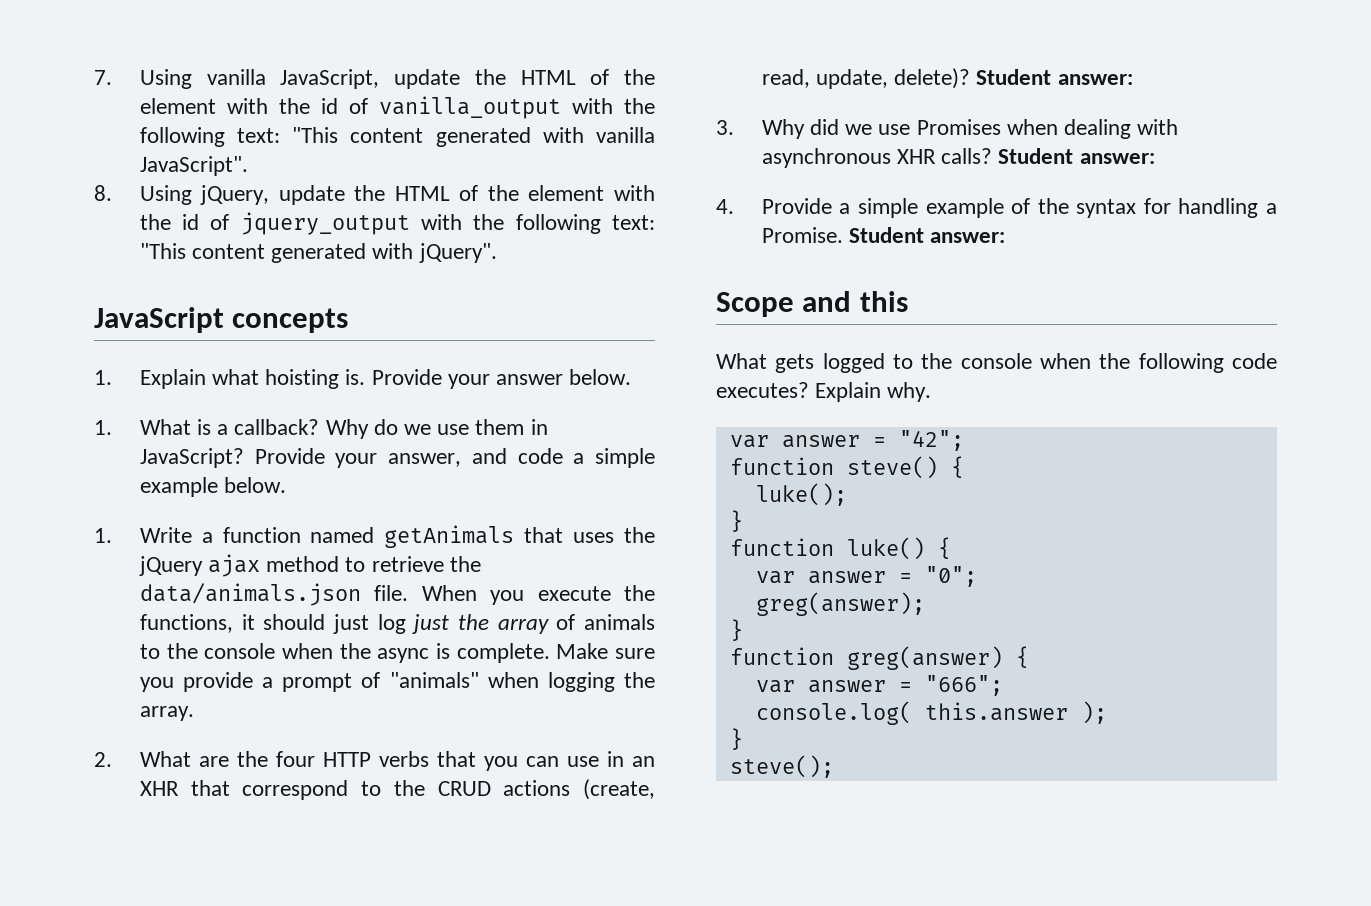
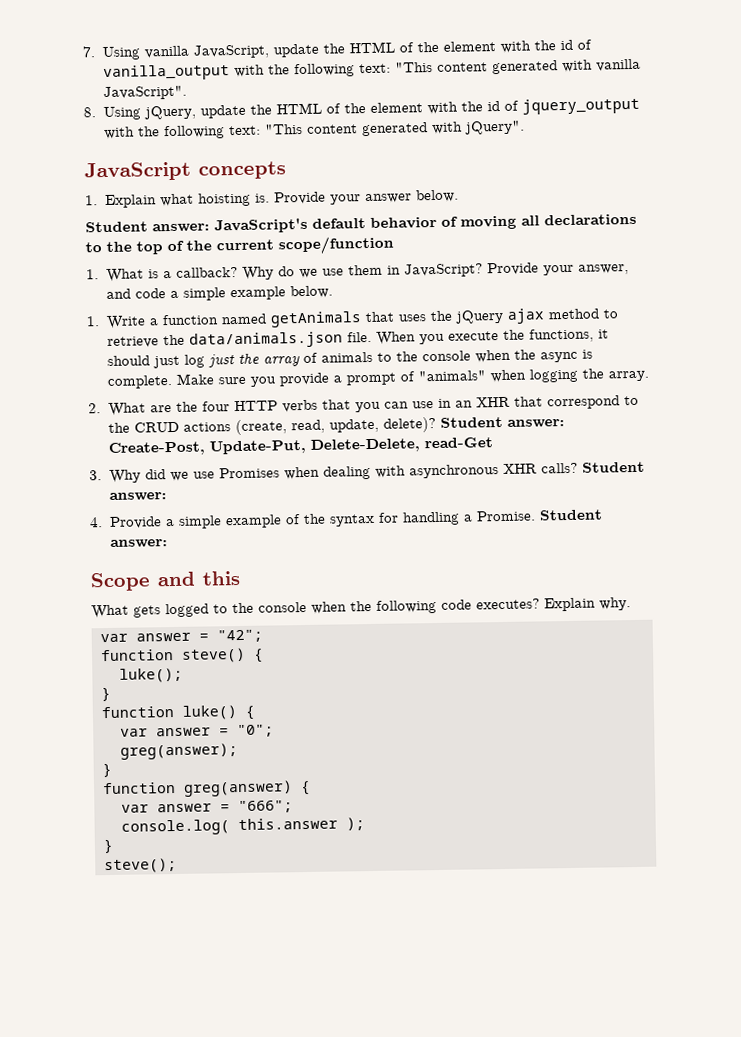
+ Student answer: JavaScript's default behavior of moving all declarations to the top of the current scope/function
- 2. What are the four HTTP verbs that you can use in an XHR that correspond to the CRUD actions (create, read, update, delete)? Student answer:
+ 2. What are the four HTTP verbs that you can use in an XHR that correspond to the CRUD actions (create, read, update, delete)? Student answer: Create-Post, Update-Put, Delete-Delete, read-Get

